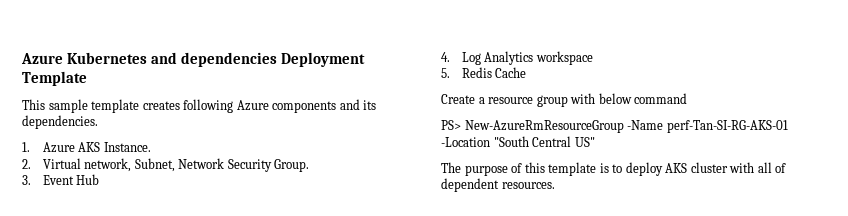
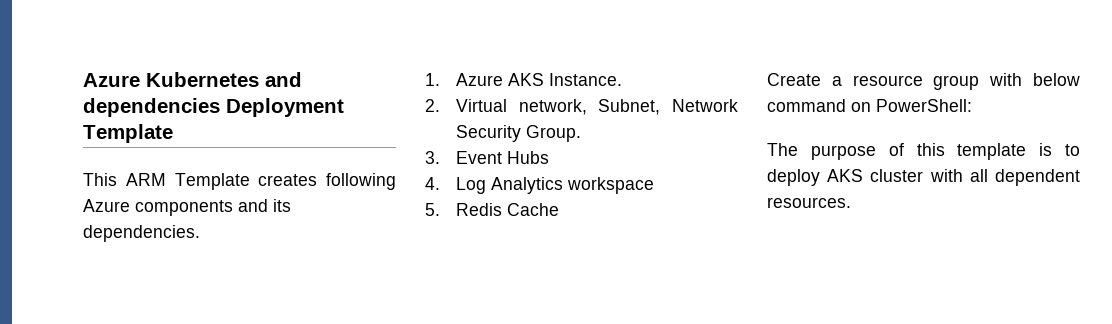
- This sample template creates following Azure components and its dependencies.
+ This ARM Template creates following Azure components and its dependencies.
- 3. Event Hub
+ 3. Event Hubs
- Create a resource group with below command
- PS> New-AzureRmResourceGroup -Name perf-Tan-SI-RG-AKS-01 -Location "South Central US"
+ Create a resource group with below command on PowerShell:
- The purpose of this template is to deploy AKS cluster with all of dependent resources.
+ The purpose of this template is to deploy AKS cluster with all dependent resources.

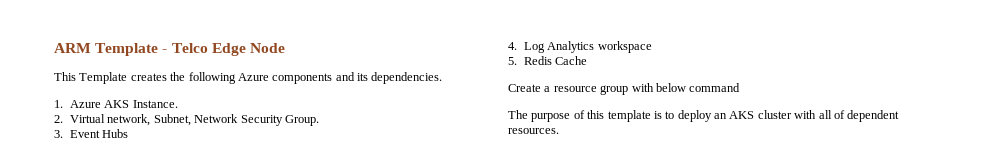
- Azure Kubernetes and dependencies Deployment Template
+ ARM Template - Telco Edge Node
- This ARM Template creates following Azure components and its dependencies.
+ This Template creates the following Azure components and its dependencies.
- Create a resource group with below command on PowerShell:
+ Create a resource group with below command
- The purpose of this template is to deploy AKS cluster with all dependent resources.
+ The purpose of this template is to deploy an AKS cluster with all of dependent resources.

